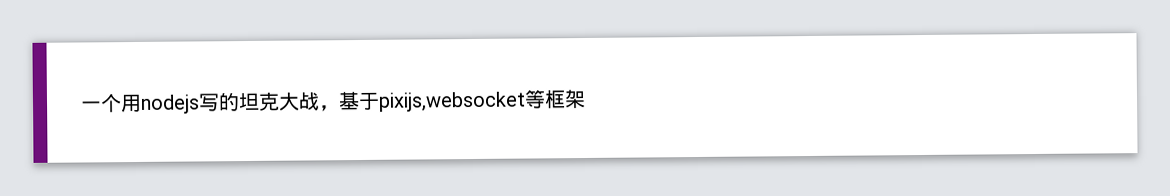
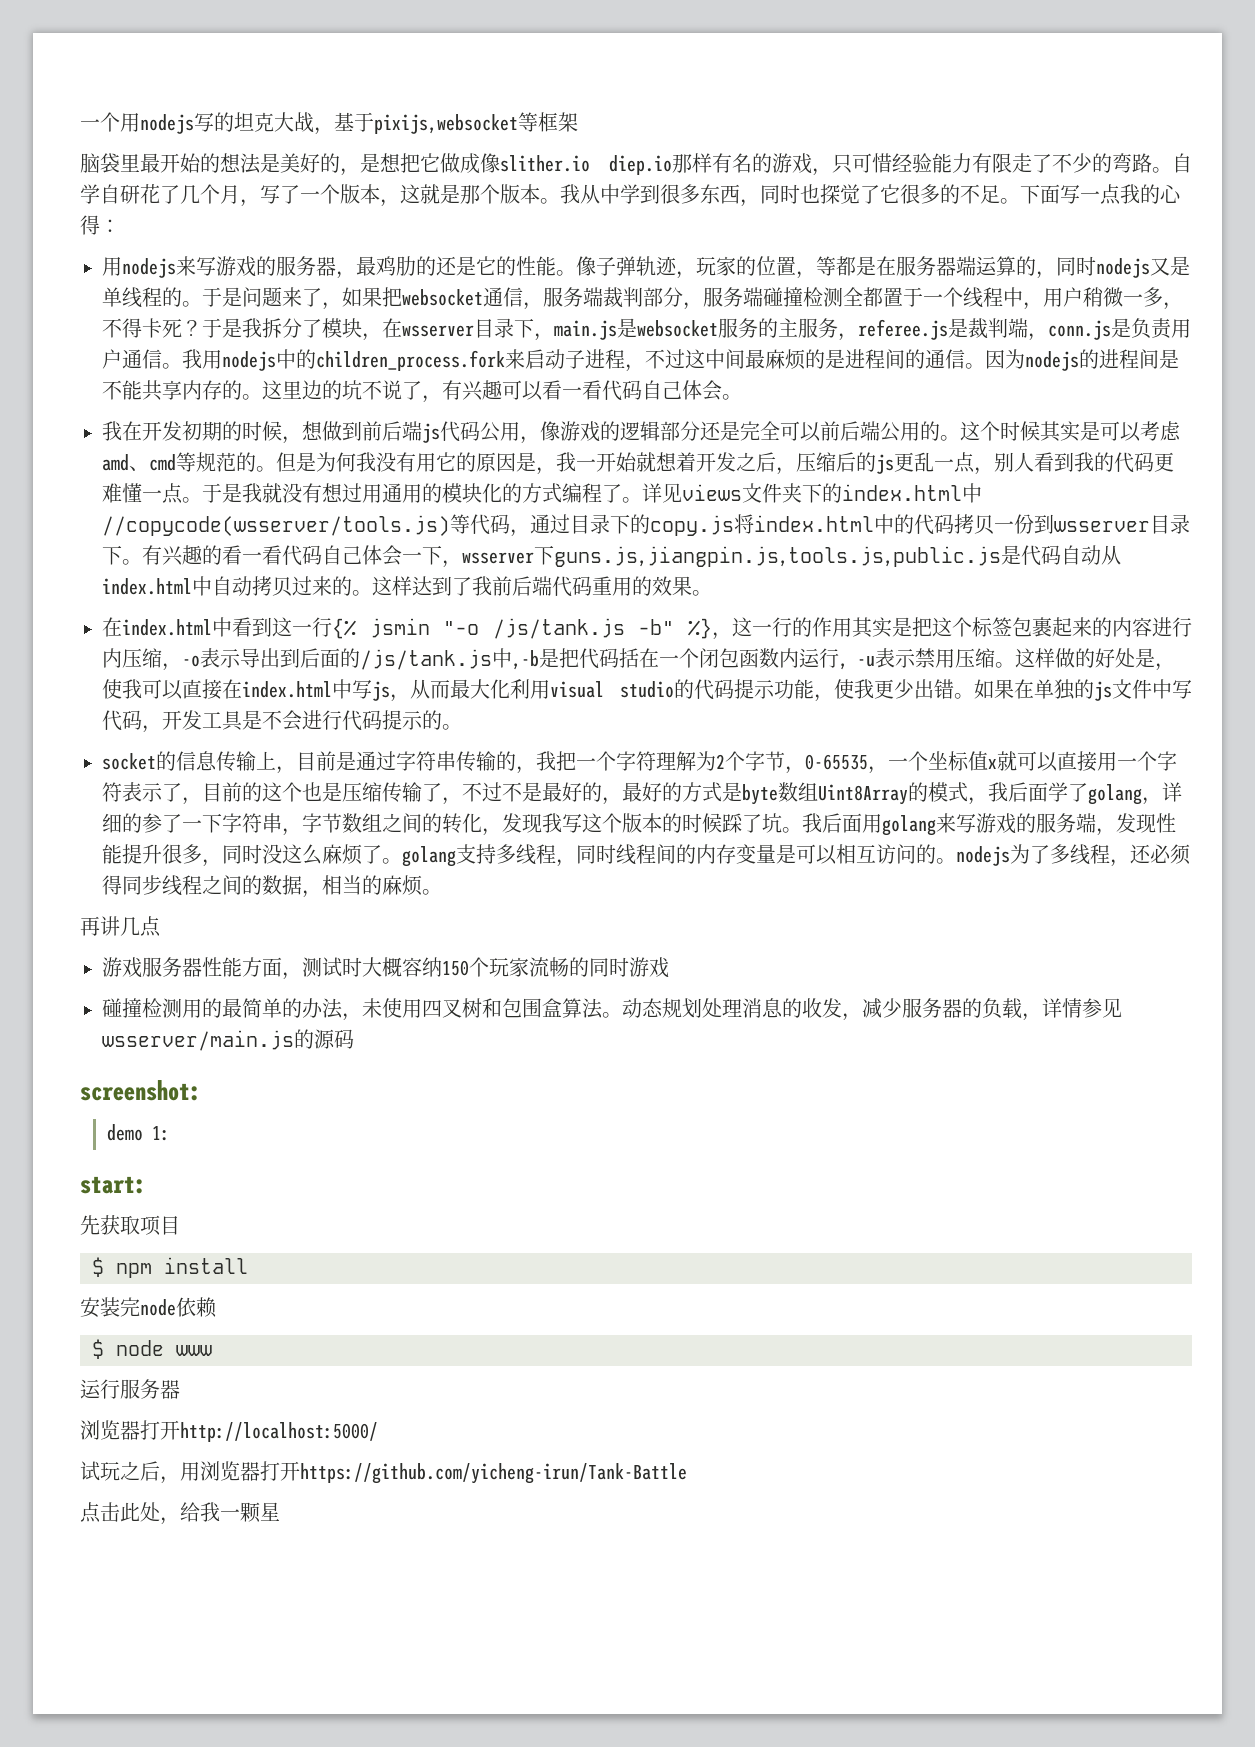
+ 脑袋里最开始的想法是美好的，是想把它做成像slither.io diep.io那样有名的游戏，只可惜经验能力有限走了不少的弯路。自学自研花了几个月，写了一个版本，这就是那个版本。我从中学到很多东西，同时也探觉了它很多的不足。下面写一点我的心得：
+ 用nodejs来写游戏的服务器，最鸡肋的还是它的性能。像子弹轨迹，玩家的位置，等都是在服务器端运算的，同时nodejs又是单线程的。于是问题来了，如果把websocket通信，服务端裁判部分，服务端碰撞检测全都置于一个线程中，用户稍微一多，不得卡死？于是我拆分了模块，在wsserver目录下，main.js是websocket服务的主服务，referee.js是裁判端，conn.js是负责用户通信。我用nodejs中的children_process.fork来启动子进程，不过这中间最麻烦的是进程间的通信。因为nodejs的进程间是不能共享内存的。这里边的坑不说了，有兴趣可以看一看代码自己体会。
+ 我在开发初期的时候，想做到前后端js代码公用，像游戏的逻辑部分还是完全可以前后端公用的。这个时候其实是可以考虑amd、cmd等规范的。但是为何我没有用它的原因是，我一开始就想着开发之后，压缩后的js更乱一点，别人看到我的代码更难懂一点。于是我就没有想过用通用的模块化的方式编程了。详见views文件夹下的index.html中//copycode(wsserver/tools.js)等代码，通过目录下的copy.js将index.html中的代码拷贝一份到wsserver目录下。有兴趣的看一看代码自己体会一下，wsserver下guns.js,jiangpin.js,tools.js,public.js是代码自动从index.html中自动拷贝过来的。这样达到了我前后端代码重用的效果。
+ 在index.html中看到这一行{% jsmin "-o /js/tank.js -b" %}，这一行的作用其实是把这个标签包裹起来的内容进行内压缩，-o表示导出到后面的/js/tank.js中,-b是把代码括在一个闭包函数内运行, -u表示禁用压缩。这样做的好处是，使我可以直接在index.html中写js，从而最大化利用visual studio的代码提示功能，使我更少出错。如果在单独的js文件中写代码，开发工具是不会进行代码提示的。
+ socket的信息传输上，目前是通过字符串传输的，我把一个字符理解为2个字节，0-65535，一个坐标值x就可以直接用一个字符表示了，目前的这个也是压缩传输了，不过不是最好的，最好的方式是byte数组Uint8Array的模式，我后面学了golang，详细的参了一下字符串，字节数组之间的转化，发现我写这个版本的时候踩了坑。我后面用golang来写游戏的服务端，发现性能提升很多，同时没这么麻烦了。golang支持多线程，同时线程间的内存变量是可以相互访问的。nodejs为了多线程，还必须得同步线程之间的数据，相当的麻烦。
+ 再讲几点
+ 游戏服务器性能方面，测试时大概容纳150个玩家流畅的同时游戏
+ 碰撞检测用的最简单的办法，未使用四叉树和包围盒算法。动态规划处理消息的收发，减少服务器的负载，详情参见wsserver/main.js的源码
+ screenshot:
+ demo 1:
+ start:
+ 先获取项目
+ $ npm install
+ 安装完node依赖
+ $ node www
+ 运行服务器
+ 浏览器打开http://localhost:5000/
+ 试玩之后，用浏览器打开https://github.com/yicheng-irun/Tank-Battle
+ 点击此处，给我一颗星

